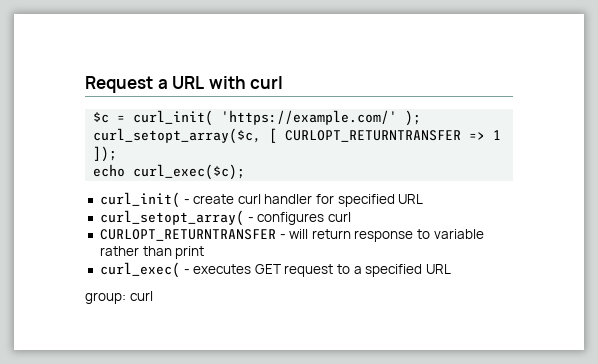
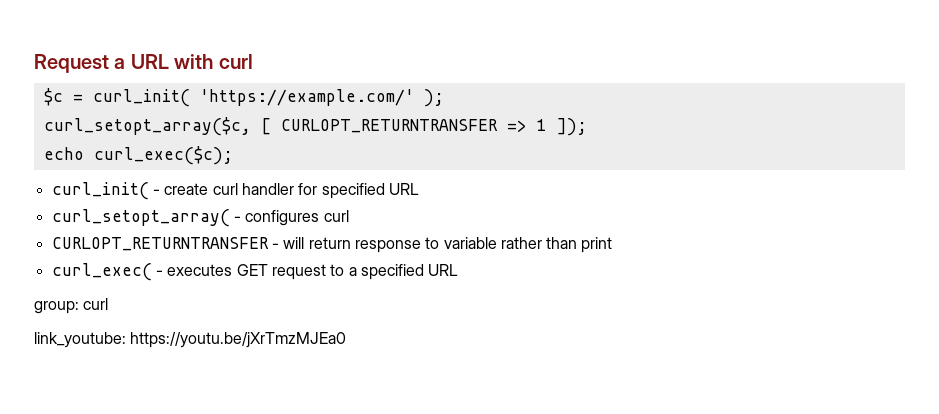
+ link_youtube: https://youtu.be/jXrTmzMJEa0

